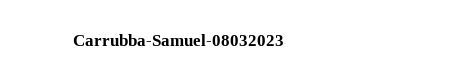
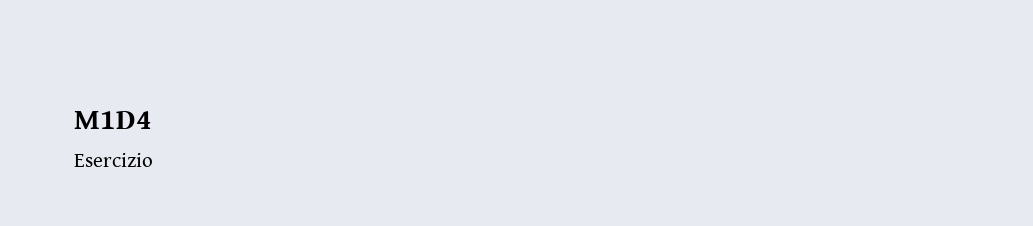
- Carrubba-Samuel-08032023
+ M1D4
+ Esercizio

